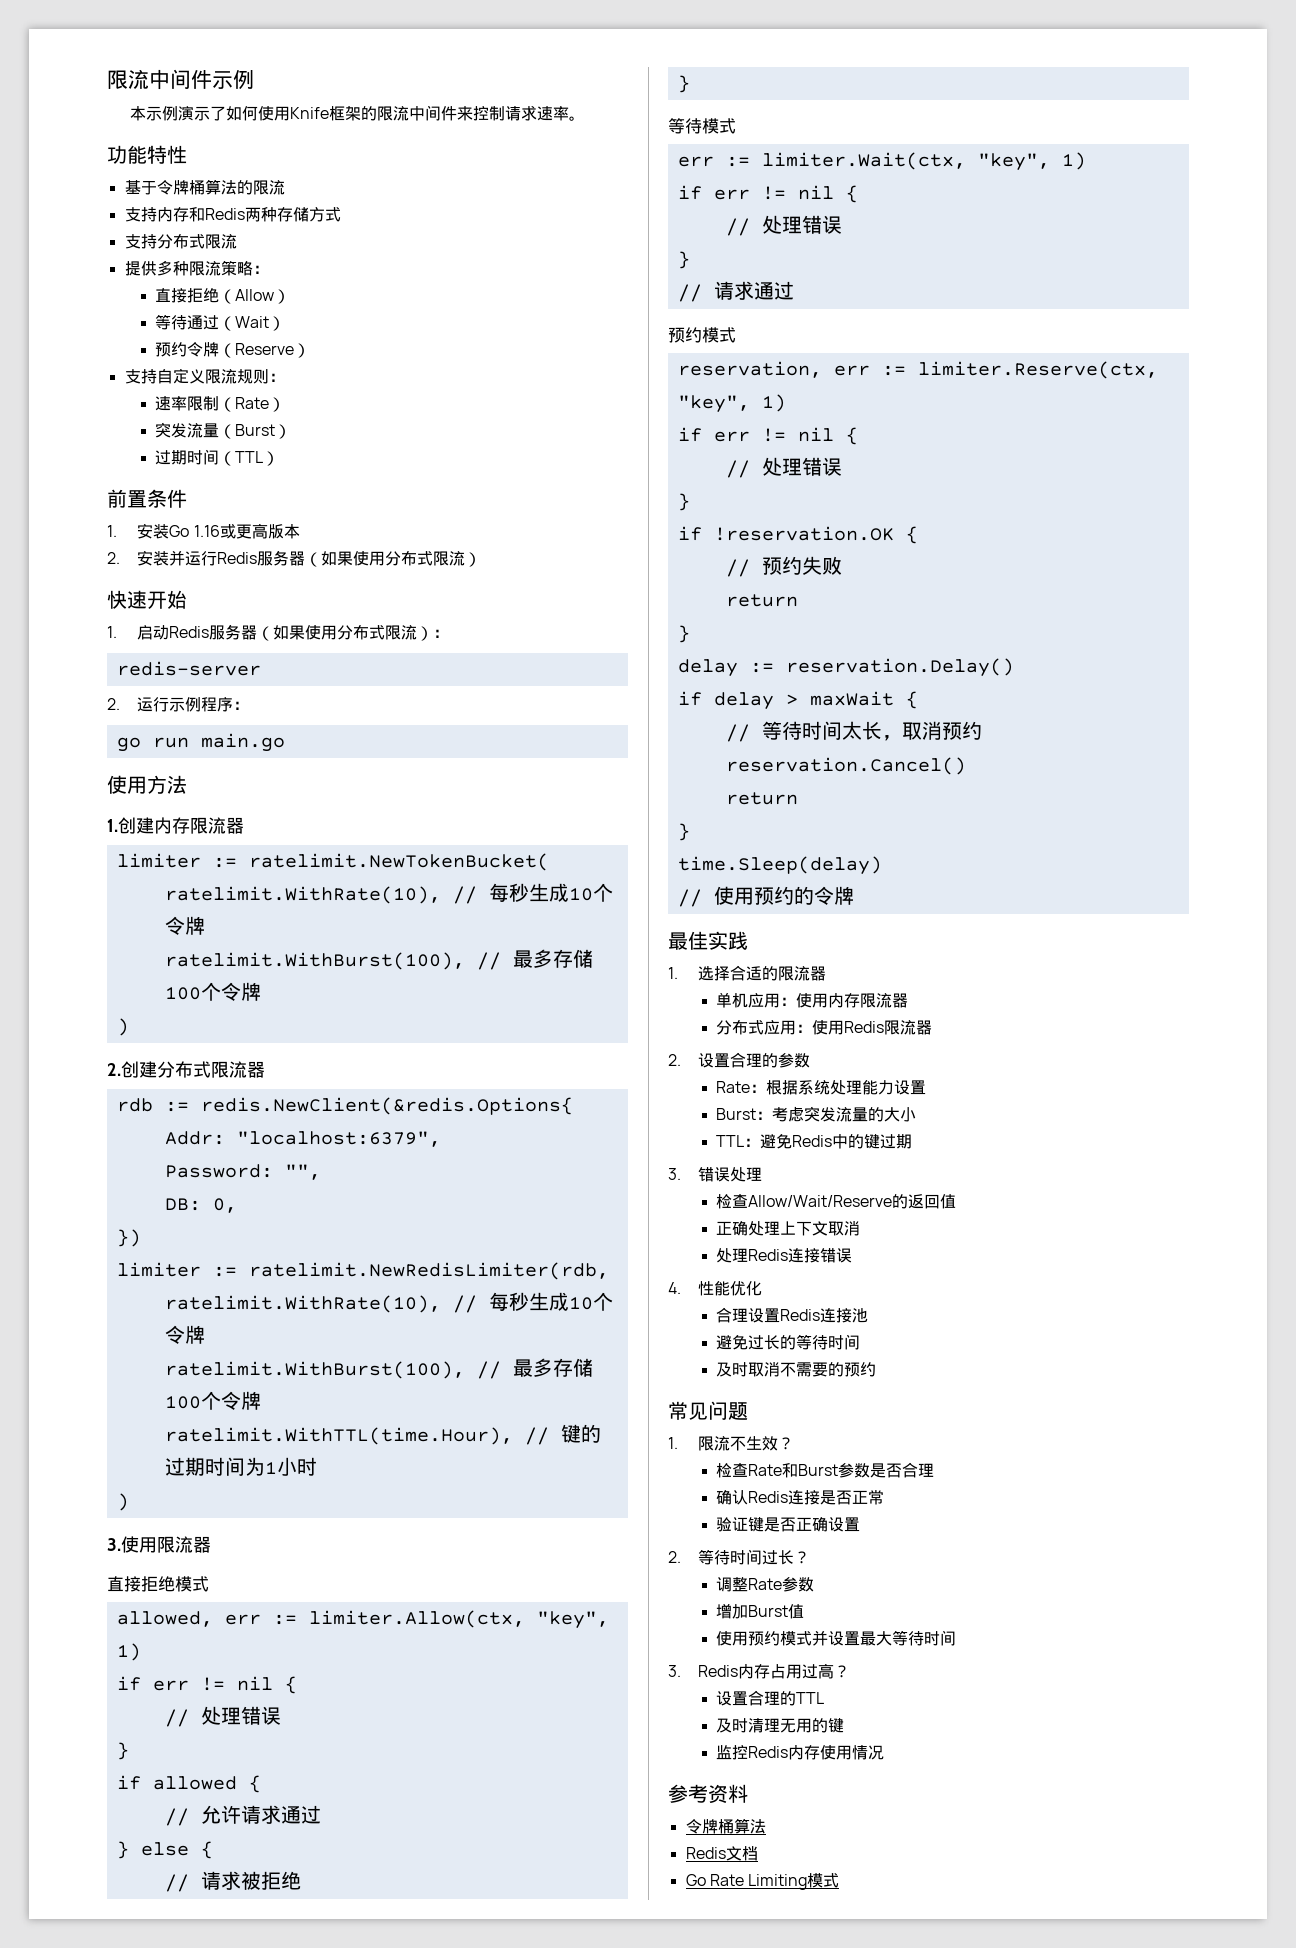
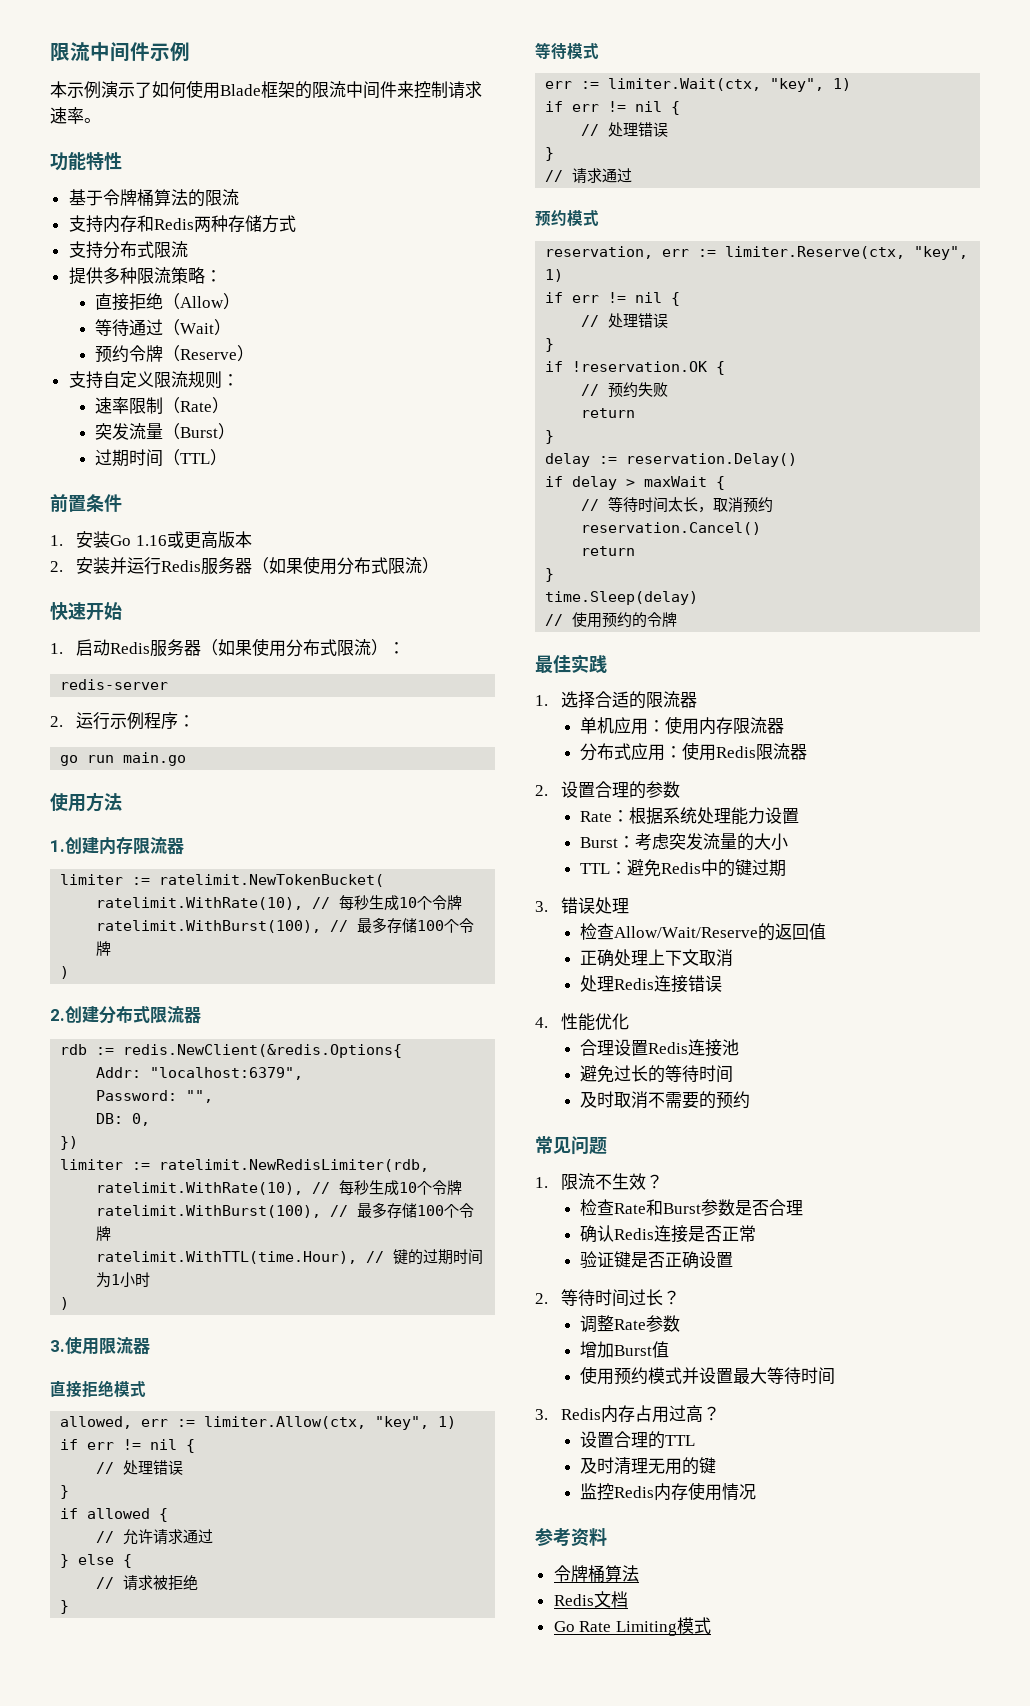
- 本示例演示了如何使用Knife框架的限流中间件来控制请求速率。
+ 本示例演示了如何使用Blade框架的限流中间件来控制请求速率。

